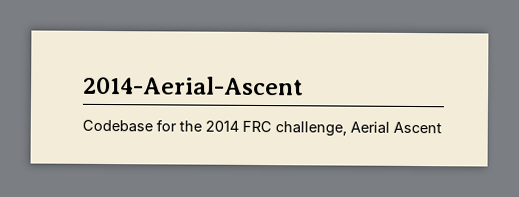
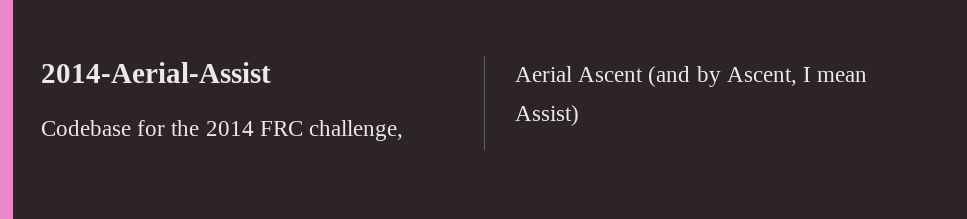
- 2014-Aerial-Ascent
+ 2014-Aerial-Assist
- Codebase for the 2014 FRC challenge, Aerial Ascent
+ Codebase for the 2014 FRC challenge, Aerial Ascent (and by Ascent, I mean Assist)

